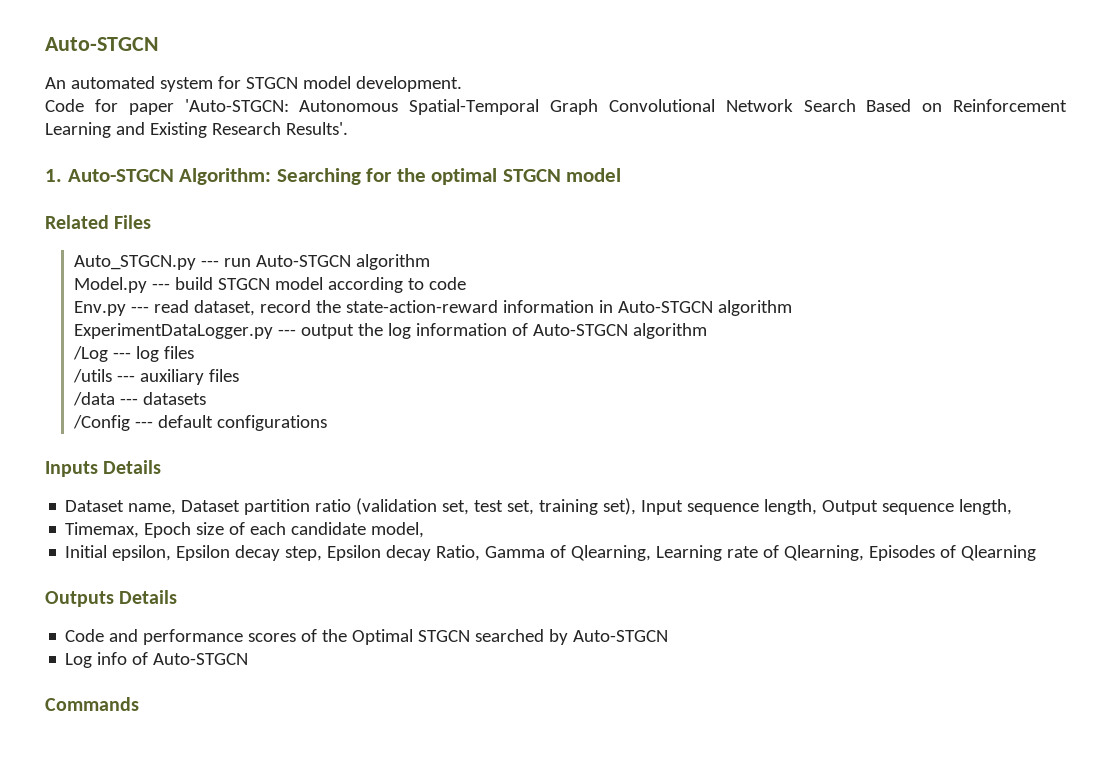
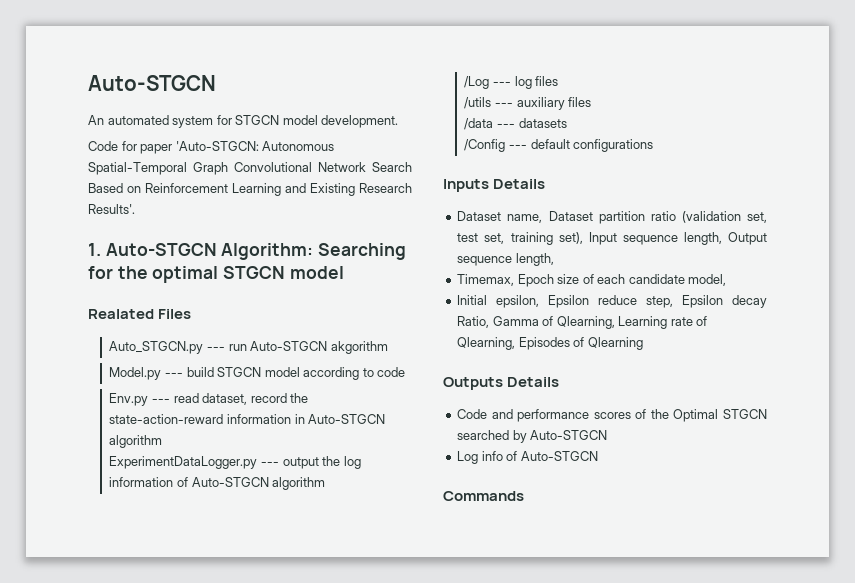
- Related Files
+ Realated Files
- Auto_STGCN.py --- run Auto-STGCN algorithm
+ Auto_STGCN.py --- run Auto-STGCN akgorithm
- Initial epsilon, Epsilon decay step, Epsilon decay Ratio, Gamma of Qlearning, Learning rate of Qlearning, Episodes of Qlearning
+ Initial epsilon, Epsilon reduce step, Epsilon decay Ratio, Gamma of Qlearning, Learning rate of Qlearning, Episodes of Qlearning

